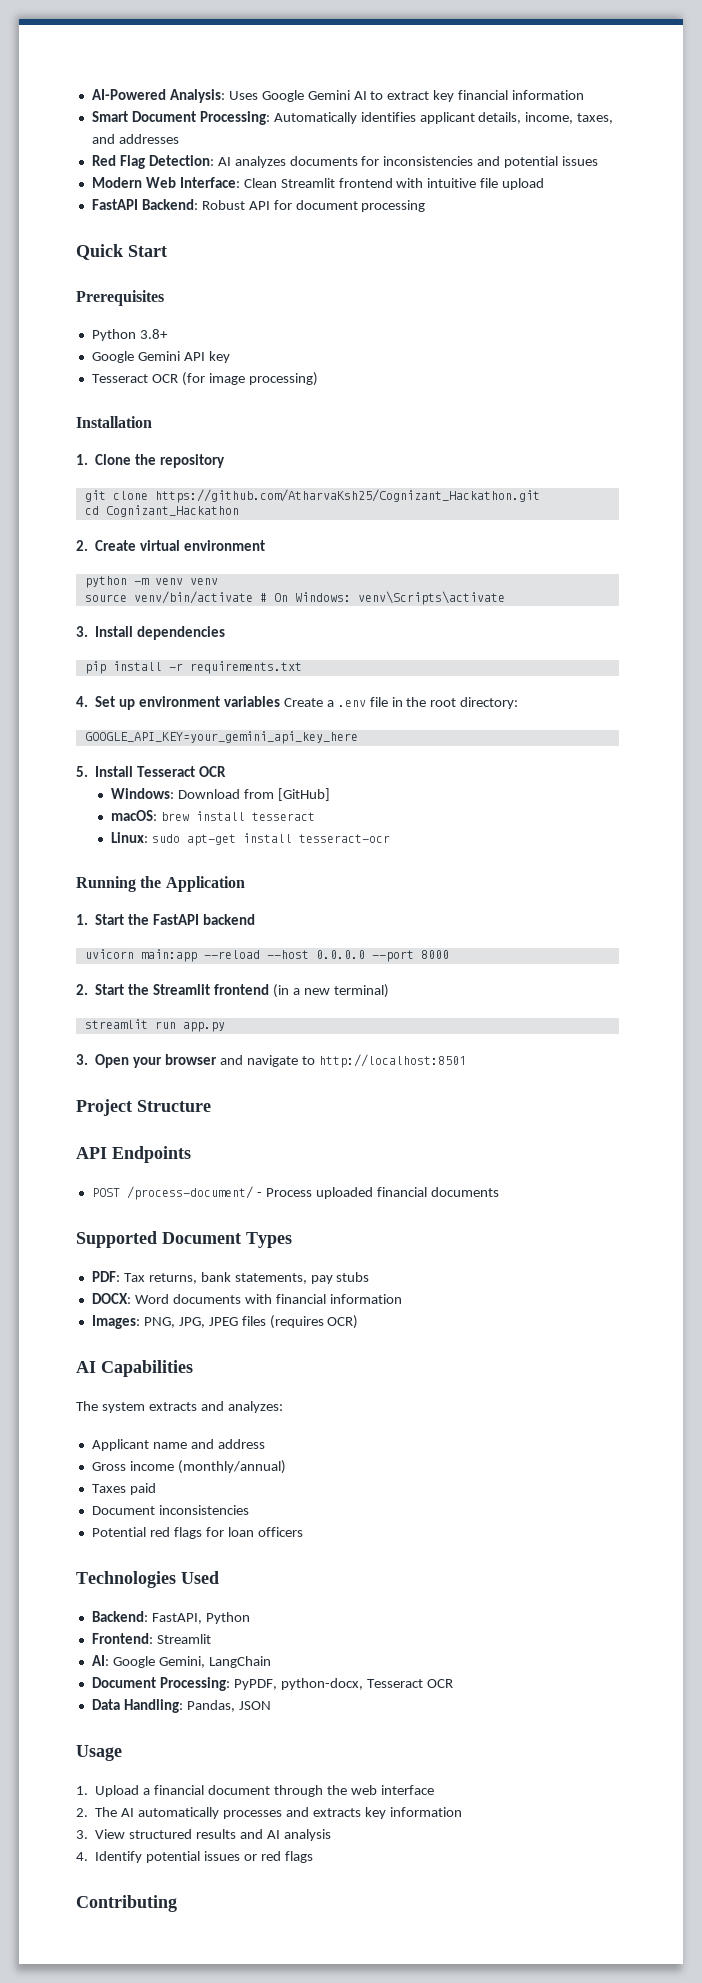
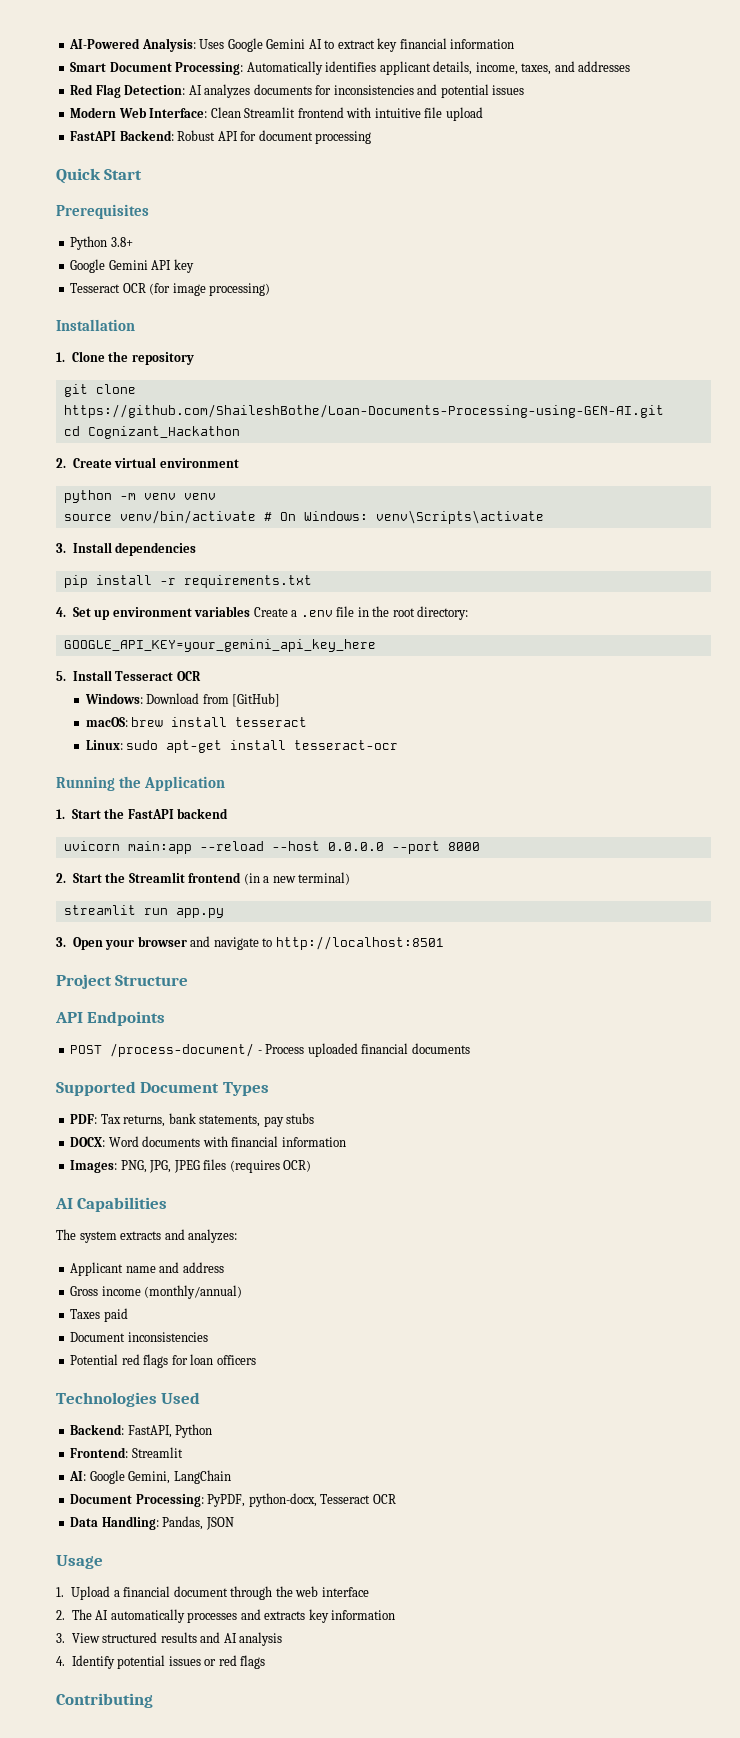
- git clone https://github.com/AtharvaKsh25/Cognizant_Hackathon.git
+ git clone https://github.com/ShaileshBothe/Loan-Documents-Processing-using-GEN-AI.git

